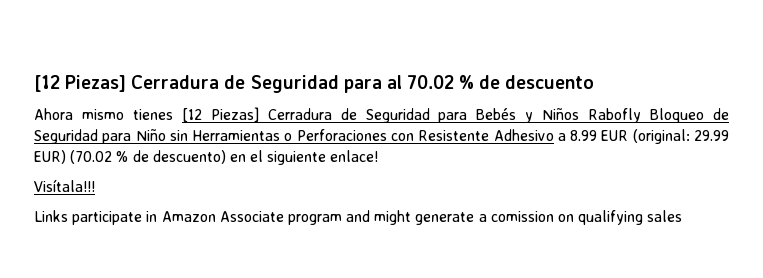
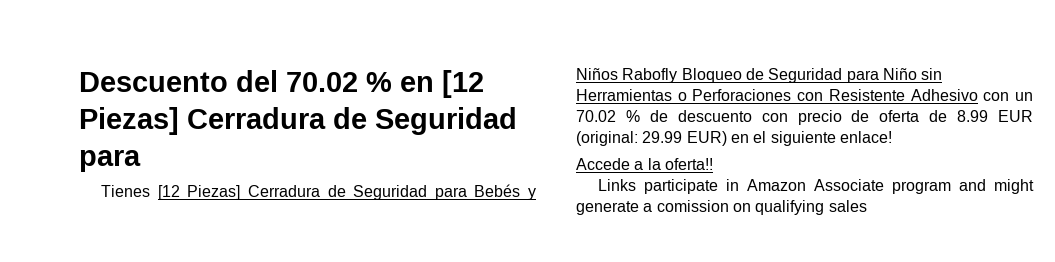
- [12 Piezas] Cerradura de Seguridad para al 70.02 % de descuento
- Ahora mismo tienes [12 Piezas] Cerradura de Seguridad para Bebés y Niños Rabofly Bloqueo de Seguridad para Niño sin Herramientas o Perforaciones con Resistente Adhesivo a 8.99 EUR (original: 29.99 EUR) (70.02 % de descuento) en el siguiente enlace!
+ Descuento del 70.02 % en [12 Piezas] Cerradura de Seguridad para
+ Tienes [12 Piezas] Cerradura de Seguridad para Bebés y Niños Rabofly Bloqueo de Seguridad para Niño sin Herramientas o Perforaciones con Resistente Adhesivo con un 70.02 % de descuento con precio de oferta de 8.99 EUR (original: 29.99 EUR) en el siguiente enlace!
- Visítala!!!
+ Accede a la oferta!!

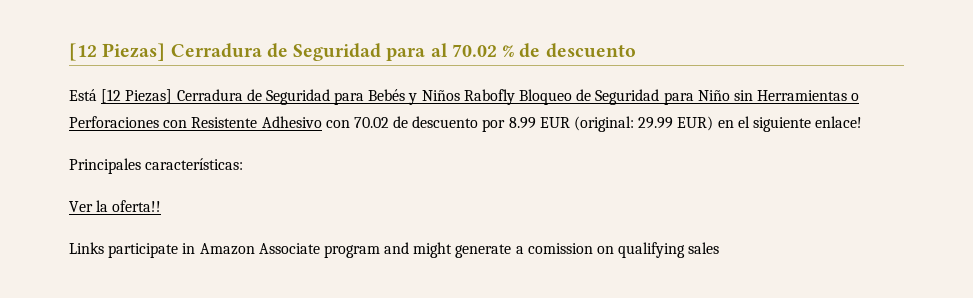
- Descuento del 70.02 % en [12 Piezas] Cerradura de Seguridad para
- Tienes [12 Piezas] Cerradura de Seguridad para Bebés y Niños Rabofly Bloqueo de Seguridad para Niño sin Herramientas o Perforaciones con Resistente Adhesivo con un 70.02 % de descuento con precio de oferta de 8.99 EUR (original: 29.99 EUR) en el siguiente enlace!
+ [12 Piezas] Cerradura de Seguridad para al 70.02 % de descuento
+ Está [12 Piezas] Cerradura de Seguridad para Bebés y Niños Rabofly Bloqueo de Seguridad para Niño sin Herramientas o Perforaciones con Resistente Adhesivo con 70.02 de descuento por 8.99 EUR (original: 29.99 EUR) en el siguiente enlace!
- Accede a la oferta!!
+ Principales características:
+ Ver la oferta!!

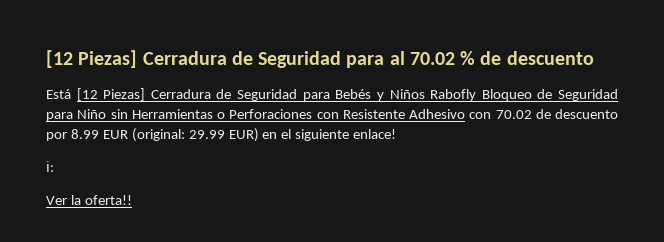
- Principales características:
+ ℹ:
- Links participate in Amazon Associate program and might generate a comission on qualifying sales

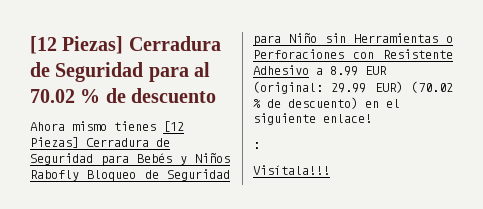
- Está [12 Piezas] Cerradura de Seguridad para Bebés y Niños Rabofly Bloqueo de Seguridad para Niño sin Herramientas o Perforaciones con Resistente Adhesivo con 70.02 de descuento por 8.99 EUR (original: 29.99 EUR) en el siguiente enlace!
+ Ahora mismo tienes [12 Piezas] Cerradura de Seguridad para Bebés y Niños Rabofly Bloqueo de Seguridad para Niño sin Herramientas o Perforaciones con Resistente Adhesivo a 8.99 EUR (original: 29.99 EUR) (70.02 % de descuento) en el siguiente enlace!
- ℹ:
- Ver la oferta!!
+ :
+ Visítala!!!

